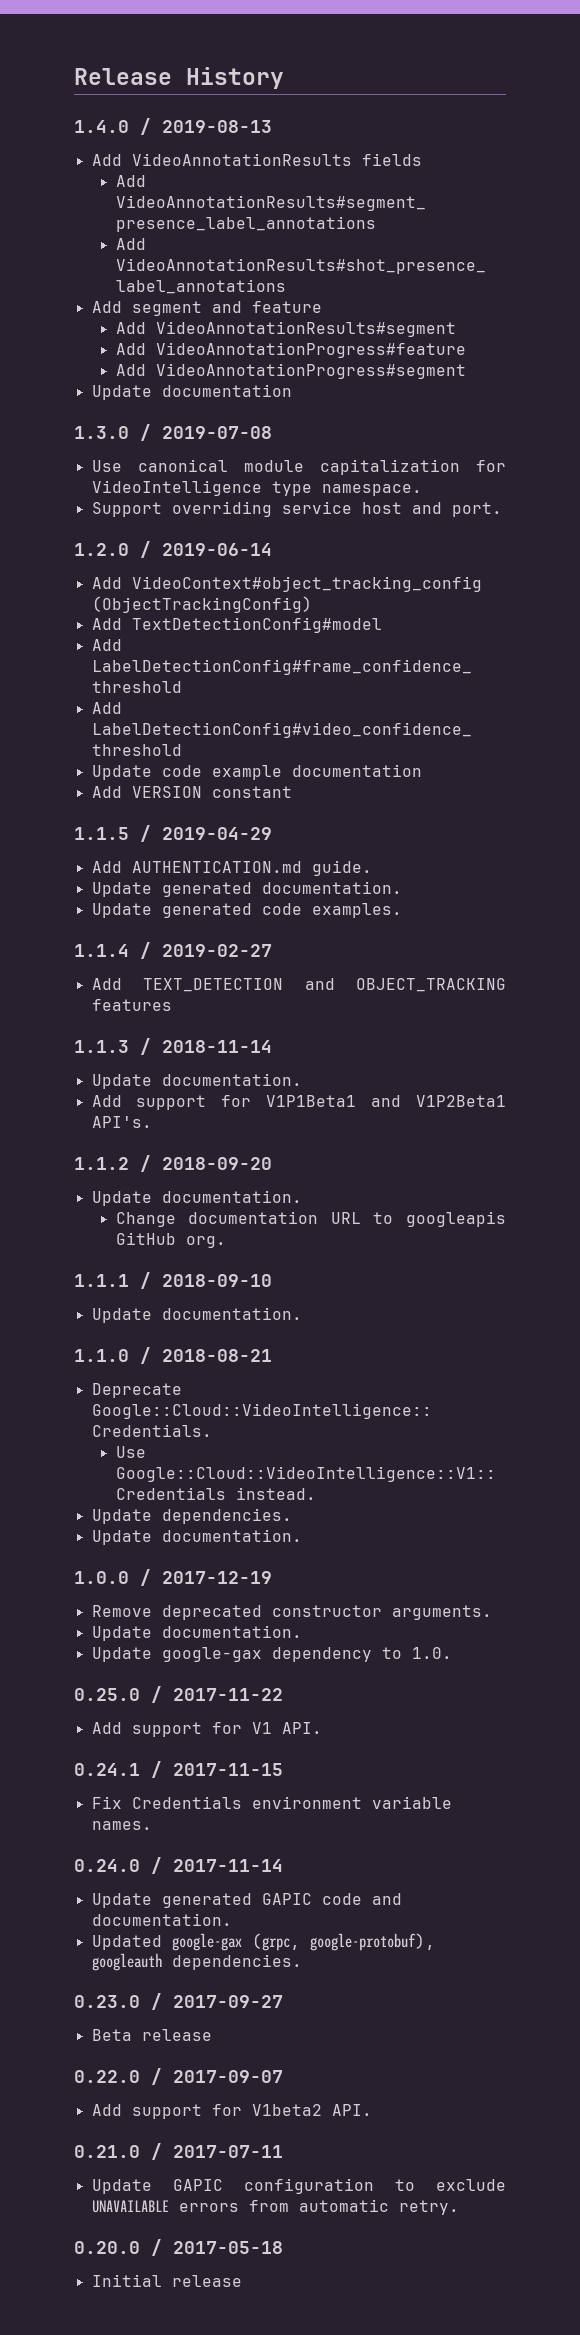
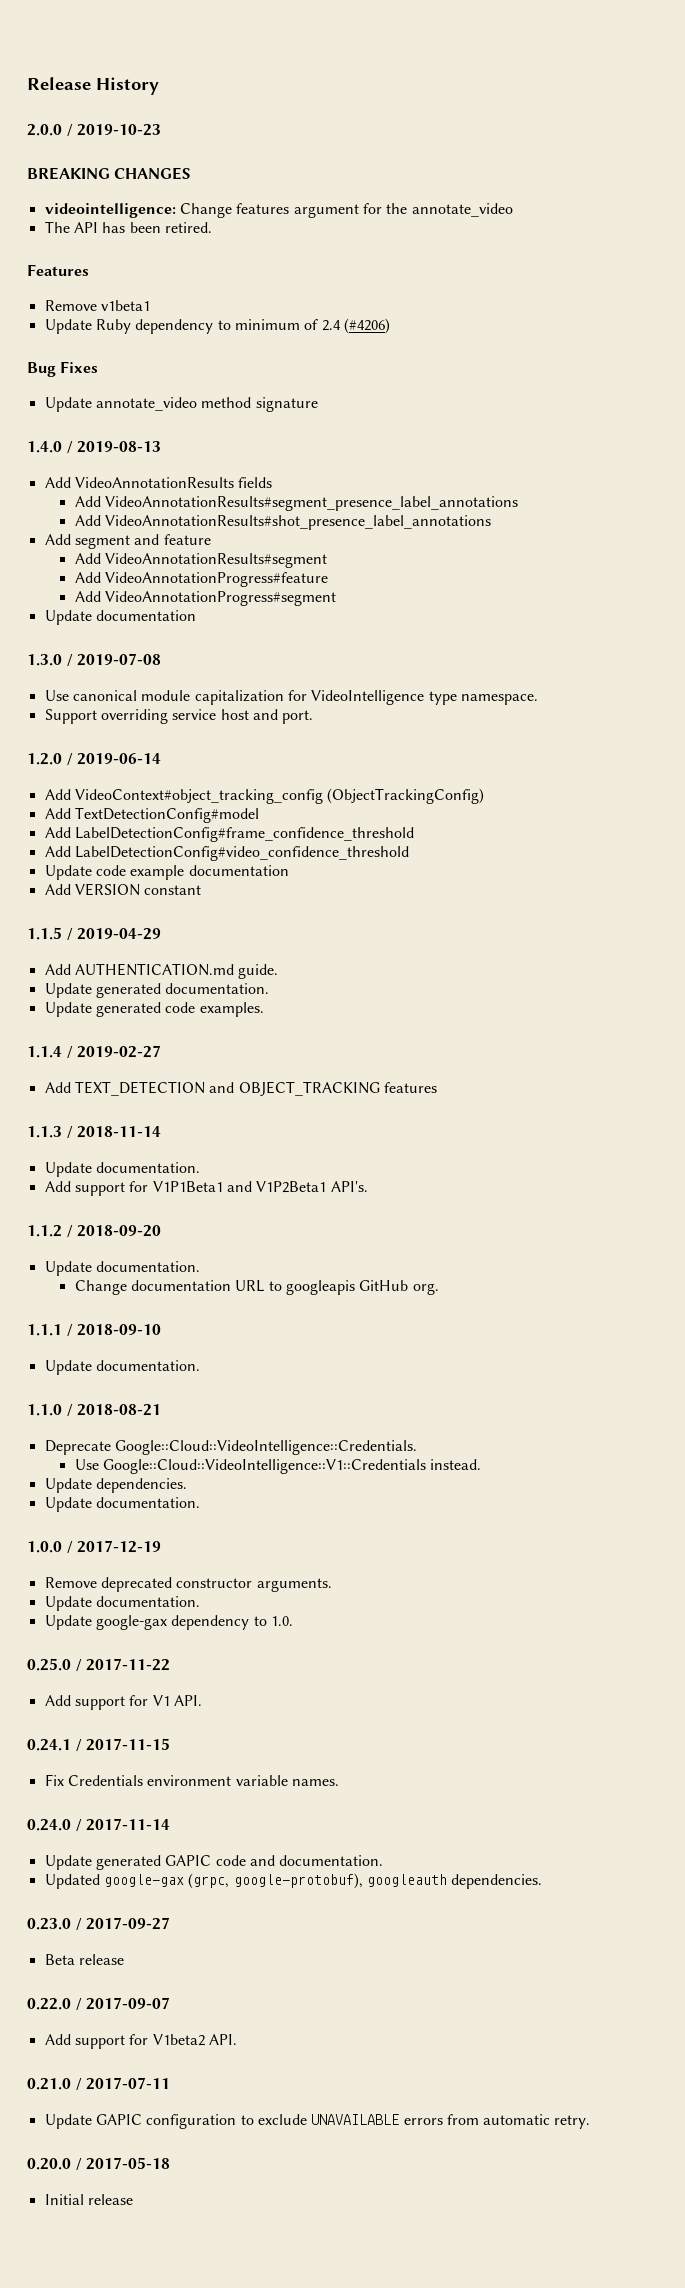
+ 2.0.0 / 2019-10-23
+ BREAKING CHANGES
+ videointelligence: Change features argument for the annotate_video
+ The API has been retired.
+ Features
+ Remove v1beta1
+ Update Ruby dependency to minimum of 2.4 (#4206)
+ Bug Fixes
+ Update annotate_video method signature

